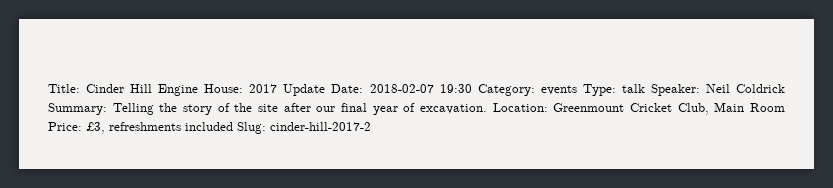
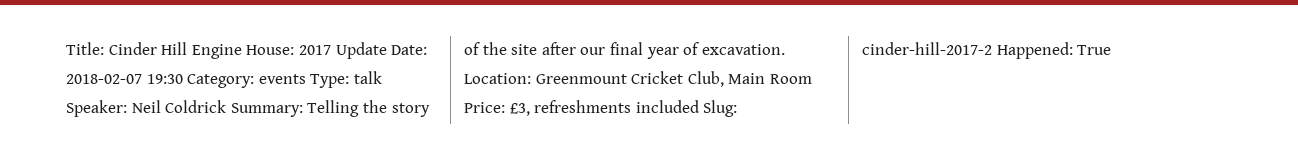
- Location: Greenmount Cricket Club, Main Room Price: £3, refreshments included Slug: cinder-hill-2017-2
+ Location: Greenmount Cricket Club, Main Room Price: £3, refreshments included Slug: cinder-hill-2017-2 Happened: True

